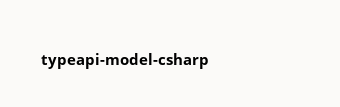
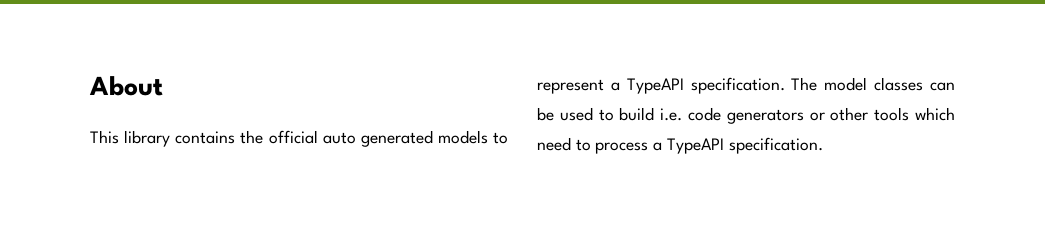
- typeapi-model-csharp
+ About
+ This library contains the official auto generated models to represent a TypeAPI specification. The model classes can be used to build i.e. code generators or other tools which need to process a TypeAPI specification.

